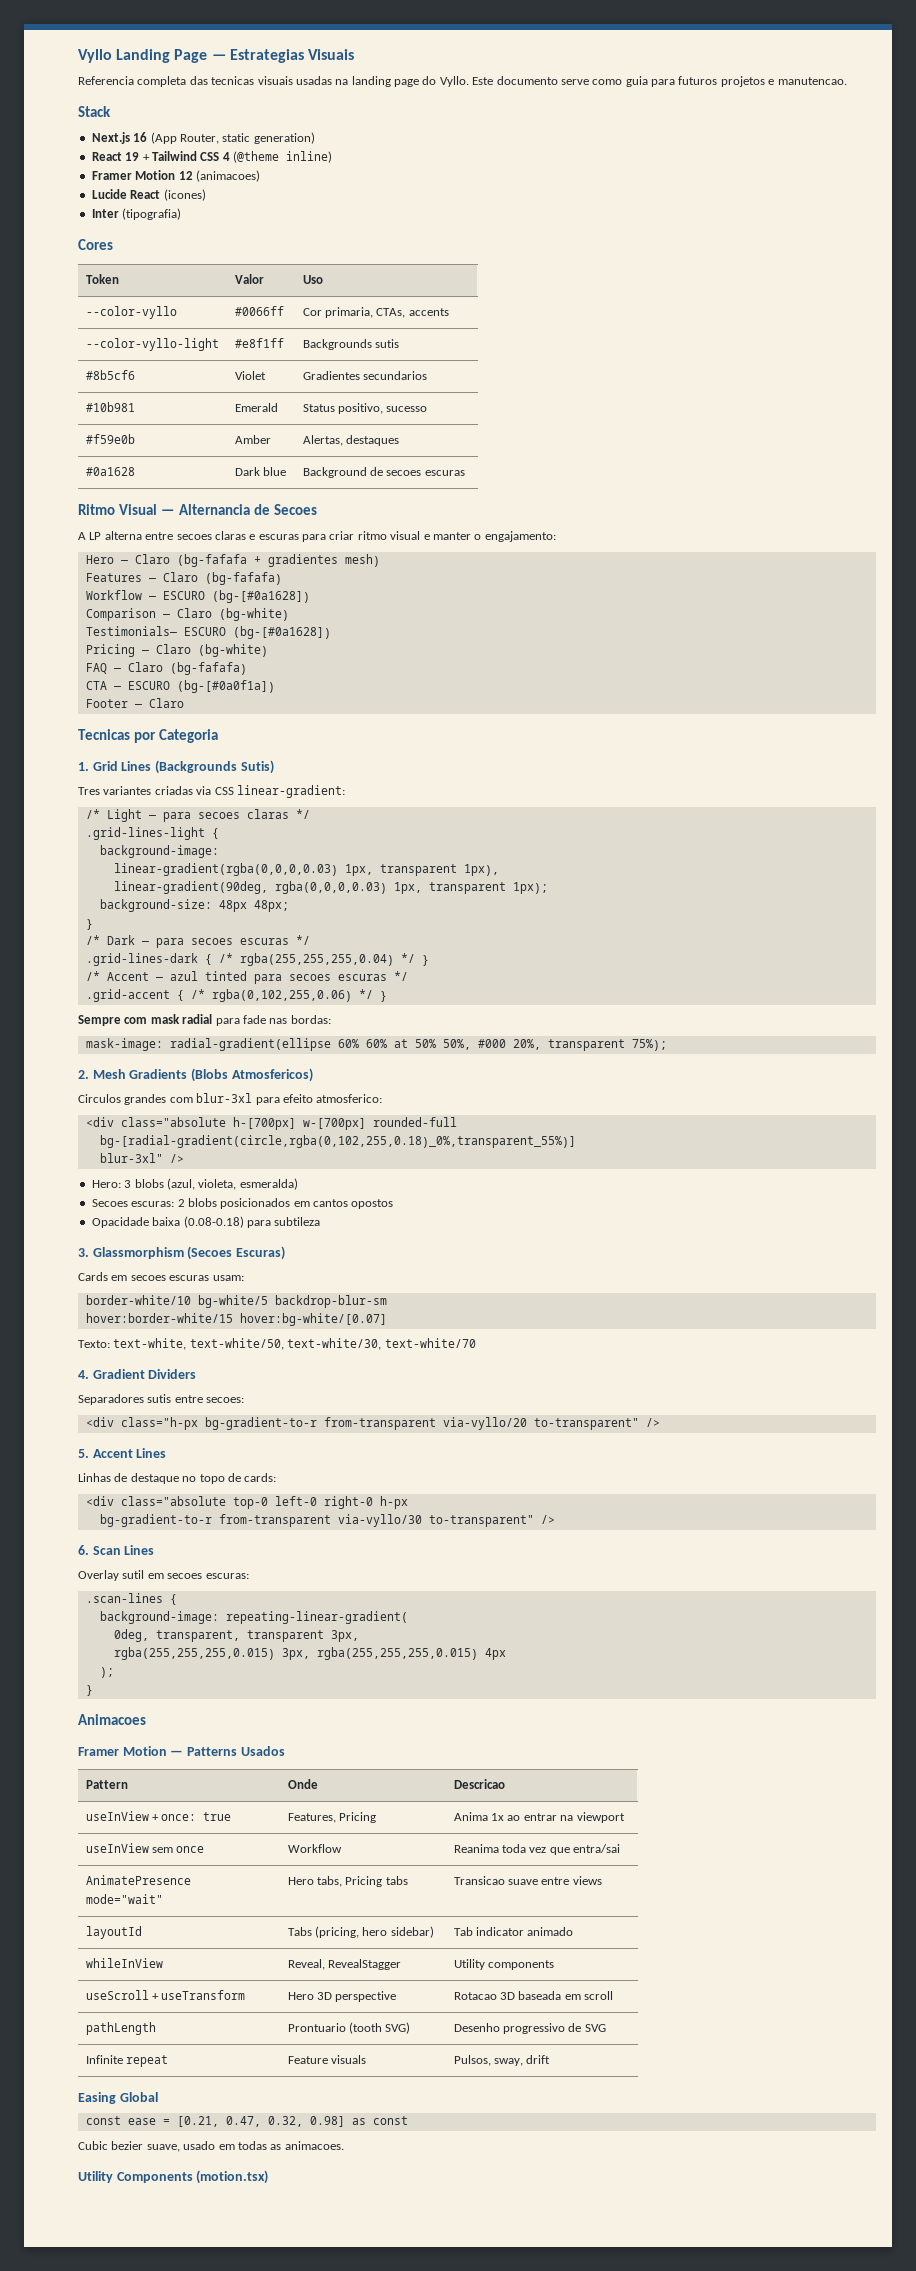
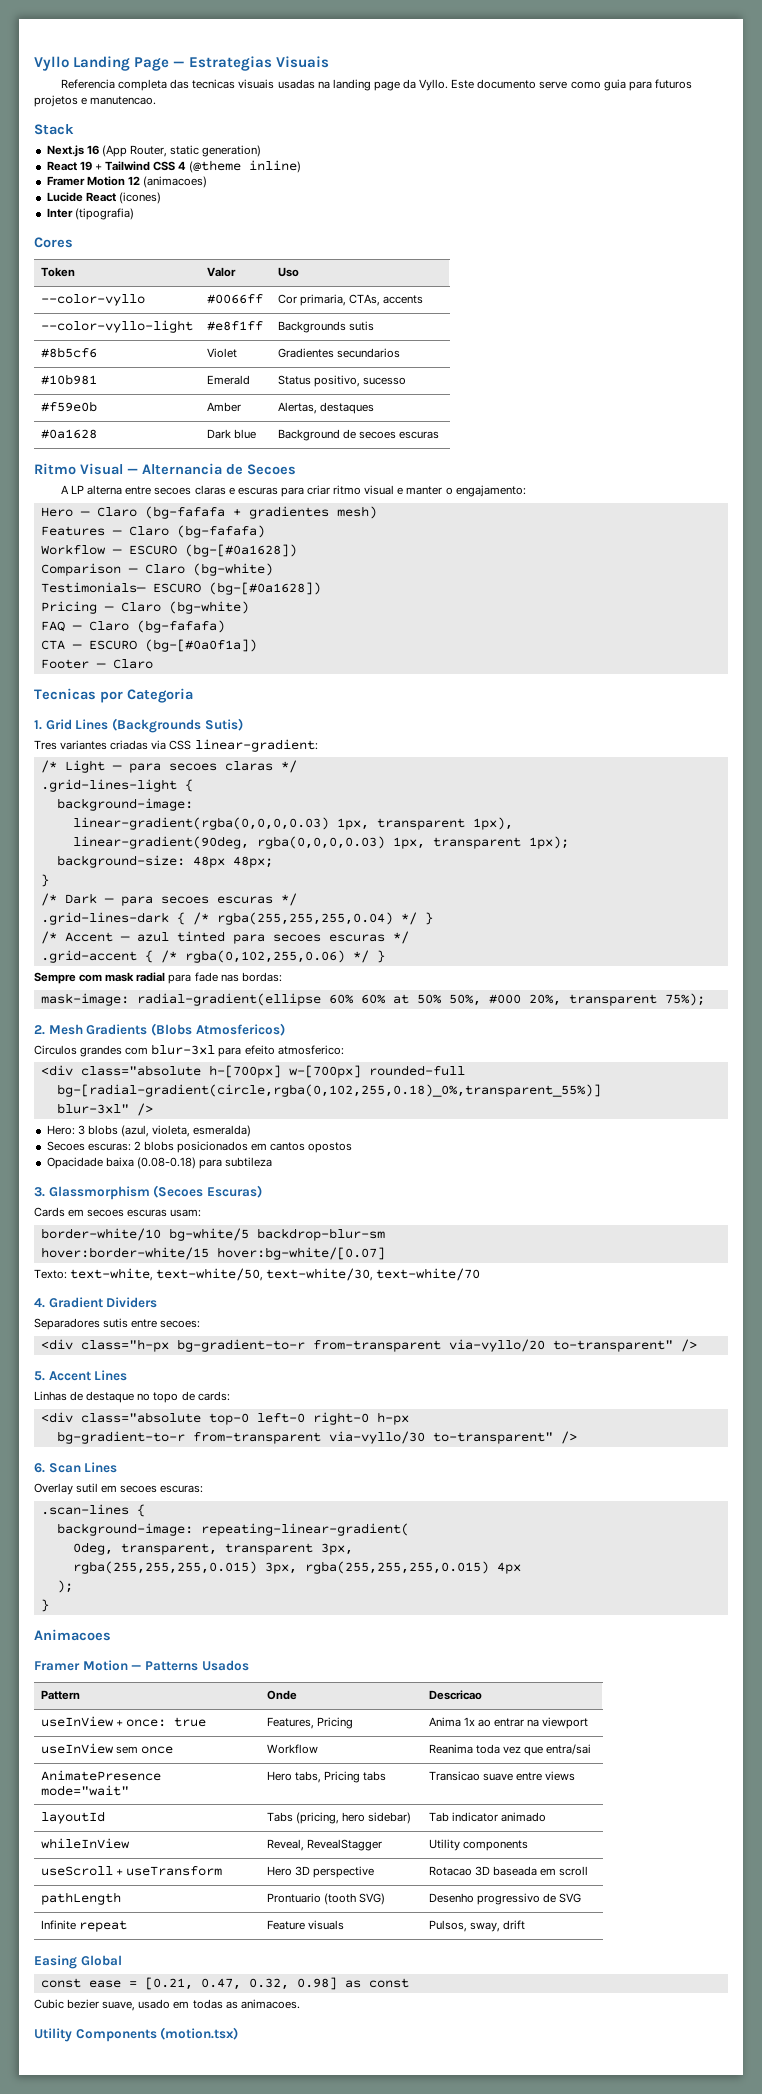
- Referencia completa das tecnicas visuais usadas na landing page do Vyllo.
+ Referencia completa das tecnicas visuais usadas na landing page da Vyllo.

